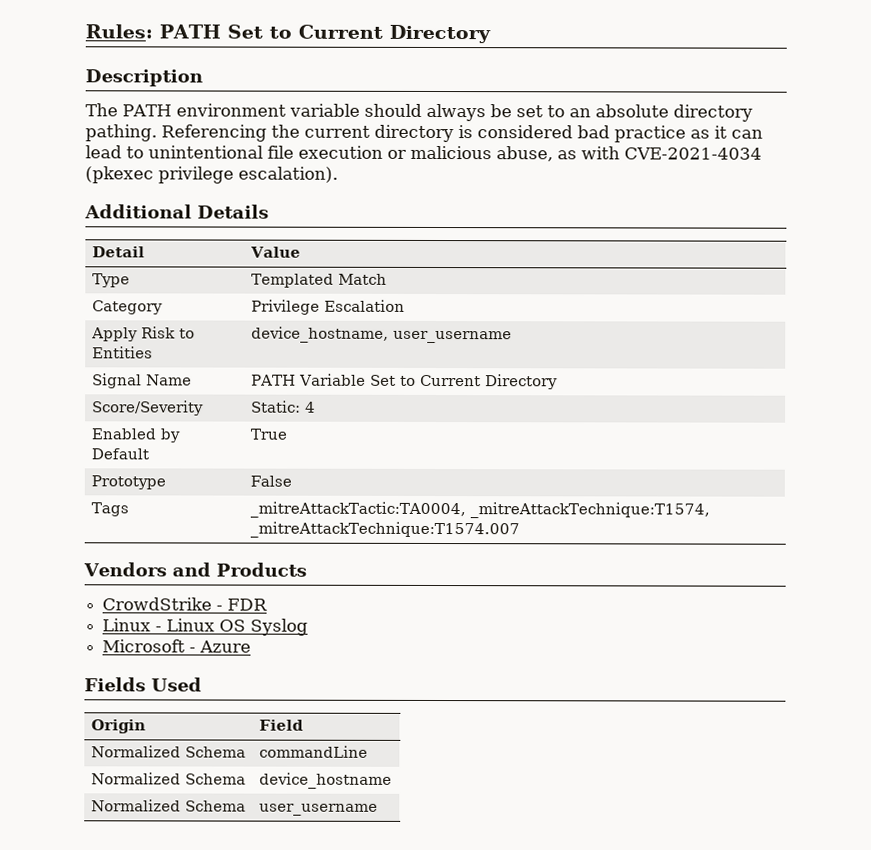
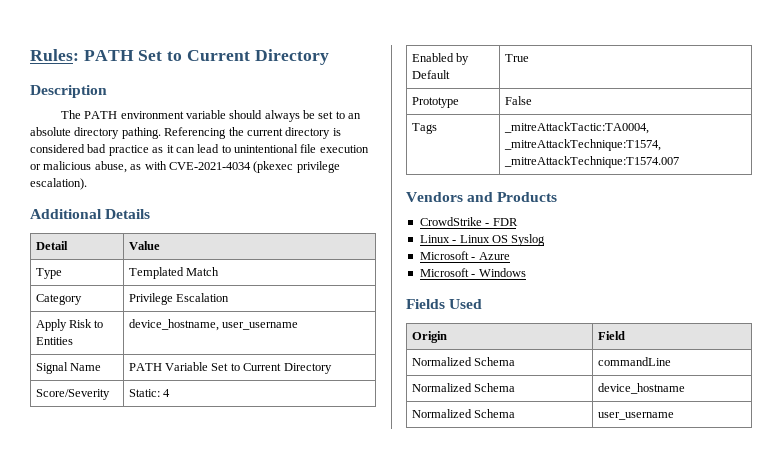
+ Microsoft - Windows

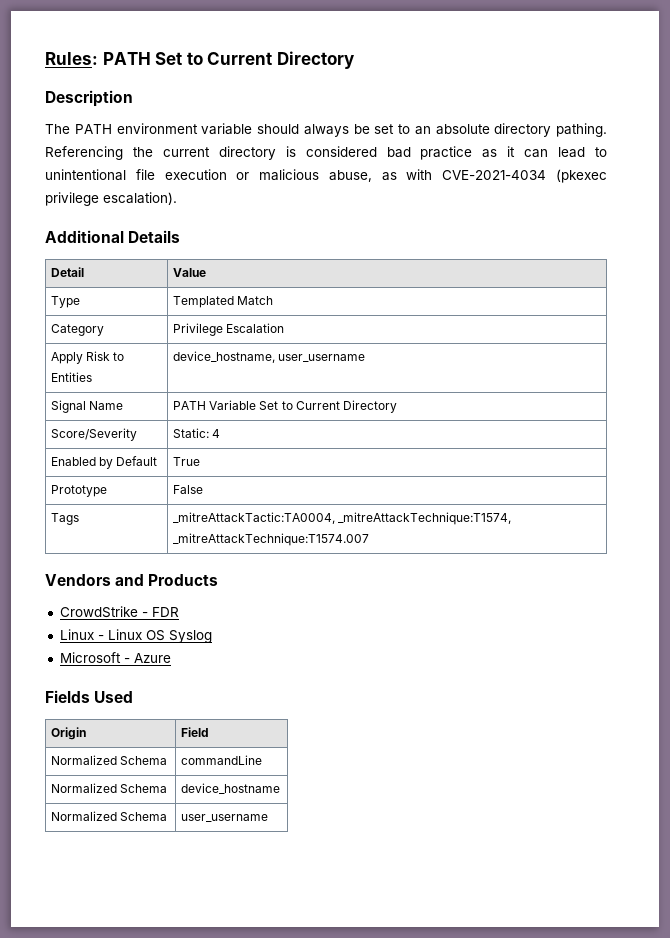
- Microsoft - Windows

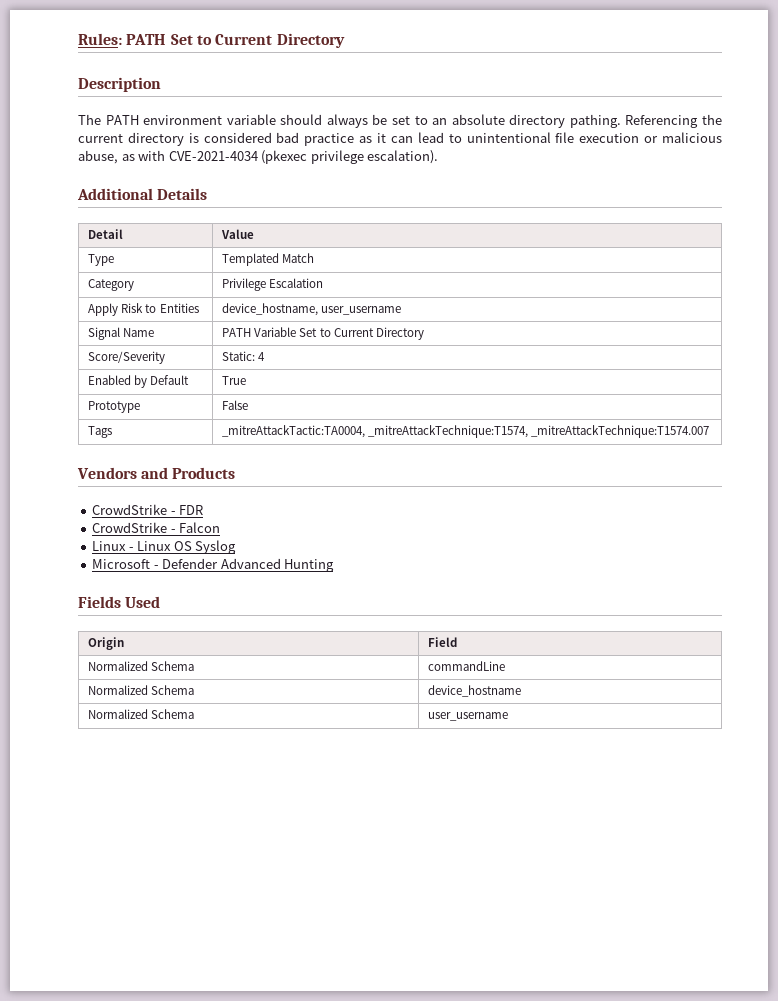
+ CrowdStrike - Falcon
- Microsoft - Azure
+ Microsoft - Defender Advanced Hunting

